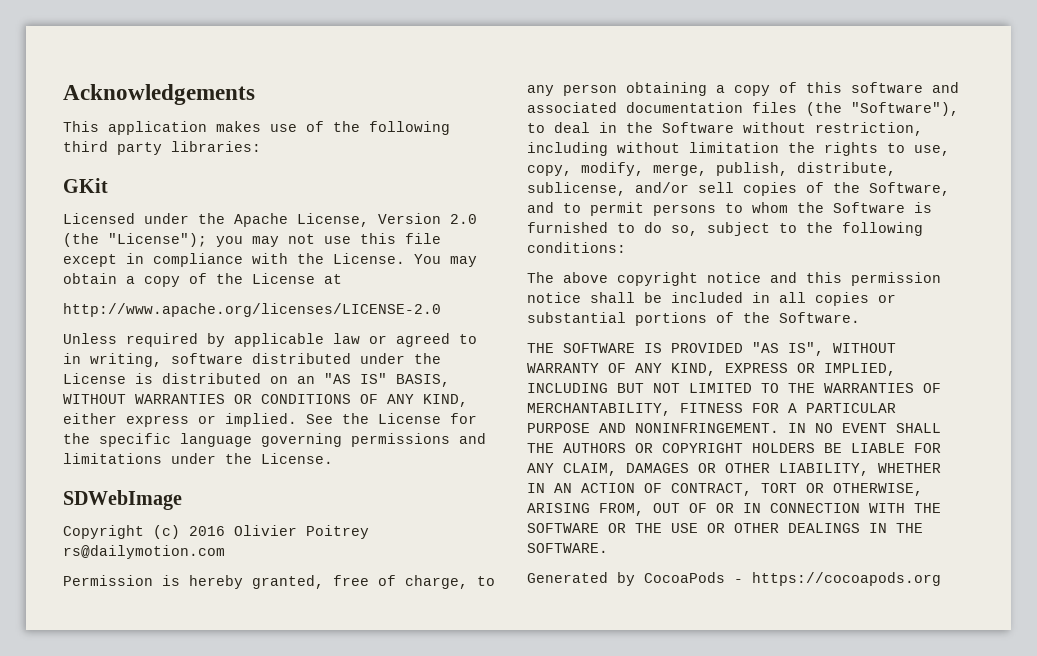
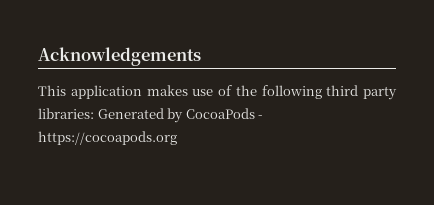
- This application makes use of the following third party libraries:
- GKit
- Licensed under the Apache License, Version 2.0 (the "License"); you may not use this file except in compliance with the License. You may obtain a copy of the License at
- http://www.apache.org/licenses/LICENSE-2.0
- Unless required by applicable law or agreed to in writing, software distributed under the License is distributed on an "AS IS" BASIS, WITHOUT WARRANTIES OR CONDITIONS OF ANY KIND, either express or implied. See the License for the specific language governing permissions and limitations under the License.
- SDWebImage
- Copyright (c) 2016 Olivier Poitrey rs@dailymotion.com
- Permission is hereby granted, free of charge, to any person obtaining a copy of this software and associated documentation files (the "Software"), to deal in the Software without restriction, including without limitation the rights to use, copy, modify, merge, publish, distribute, sublicense, and/or sell copies of the Software, and to permit persons to whom the Software is furnished to do so, subject to the following conditions:
- The above copyright notice and this permission notice shall be included in all copies or substantial portions of the Software.
- THE SOFTWARE IS PROVIDED "AS IS", WITHOUT WARRANTY OF ANY KIND, EXPRESS OR IMPLIED, INCLUDING BUT NOT LIMITED TO THE WARRANTIES OF MERCHANTABILITY, FITNESS FOR A PARTICULAR PURPOSE AND NONINFRINGEMENT. IN NO EVENT SHALL THE AUTHORS OR COPYRIGHT HOLDERS BE LIABLE FOR ANY CLAIM, DAMAGES OR OTHER LIABILITY, WHETHER IN AN ACTION OF CONTRACT, TORT OR OTHERWISE, ARISING FROM, OUT OF OR IN CONNECTION WITH THE SOFTWARE OR THE USE OR OTHER DEALINGS IN THE SOFTWARE.
- Generated by CocoaPods - https://cocoapods.org
+ This application makes use of the following third party libraries: Generated by CocoaPods - https://cocoapods.org

